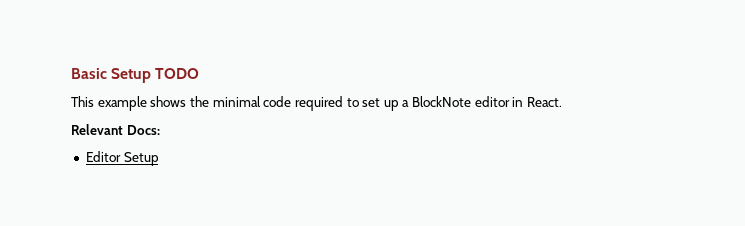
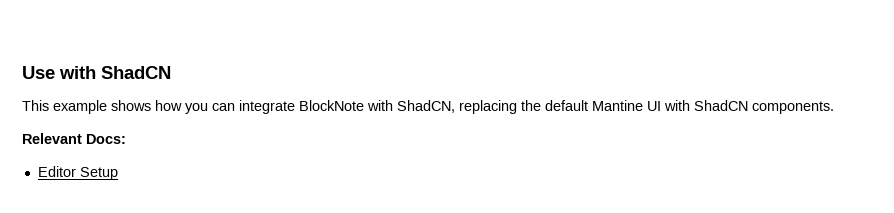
- Basic Setup TODO
+ Use with ShadCN
- This example shows the minimal code required to set up a BlockNote editor in React.
+ This example shows how you can integrate BlockNote with ShadCN, replacing the default Mantine UI with ShadCN components.

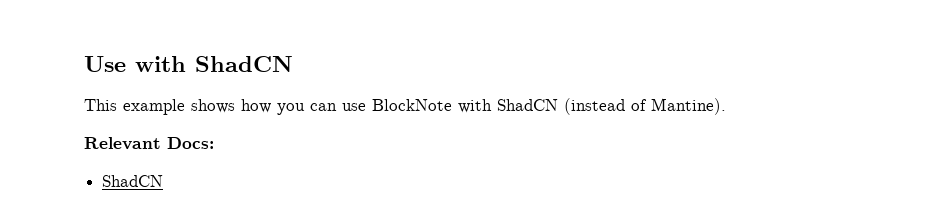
- This example shows how you can integrate BlockNote with ShadCN, replacing the default Mantine UI with ShadCN components.
+ This example shows how you can use BlockNote with ShadCN (instead of Mantine).
  Relevant Docs:
- Editor Setup
+ ShadCN

